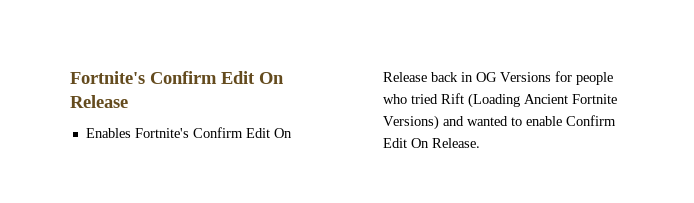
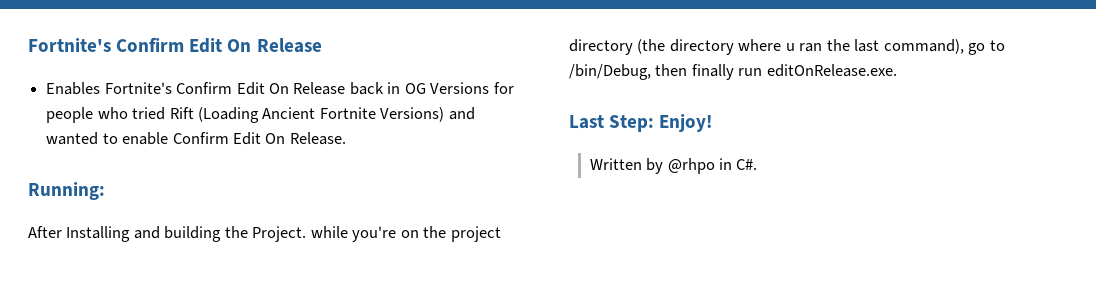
+ Running:
+ After Installing and building the Project. while you're on the project directory (the directory where u ran the last command), go to /bin/Debug, then finally run editOnRelease.exe.
+ Last Step: Enjoy!
+ Written by @rhpo in C#.

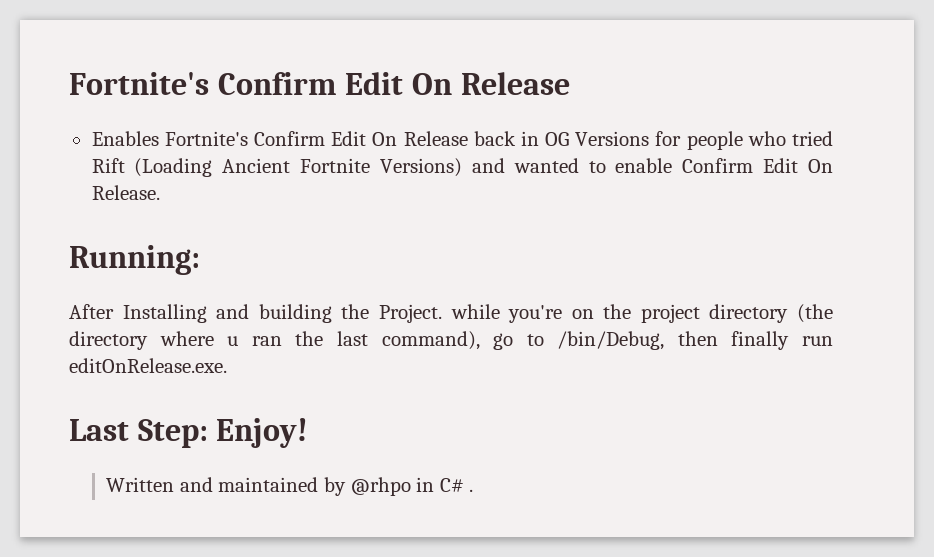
- Written by @rhpo in C#.
+ Written and maintained by @rhpo in C# .

